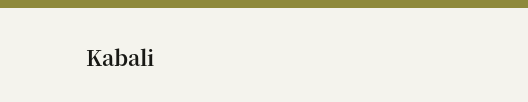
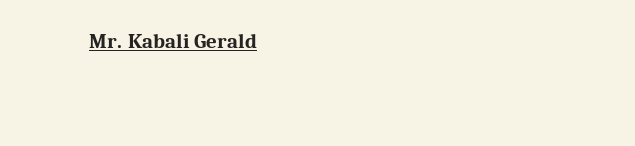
- Kabali
+ Mr. Kabali Gerald

